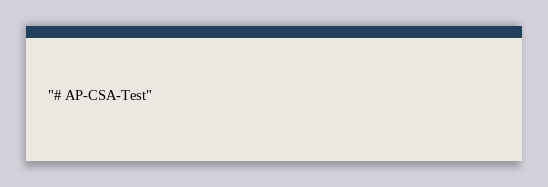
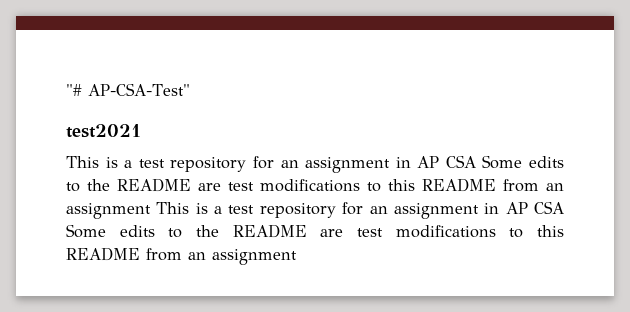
+ test2021
+ This is a test repository for an assignment in AP CSA Some edits to the README are test modifications to this README from an assignment This is a test repository for an assignment in AP CSA Some edits to the README are test modifications to this README from an assignment

